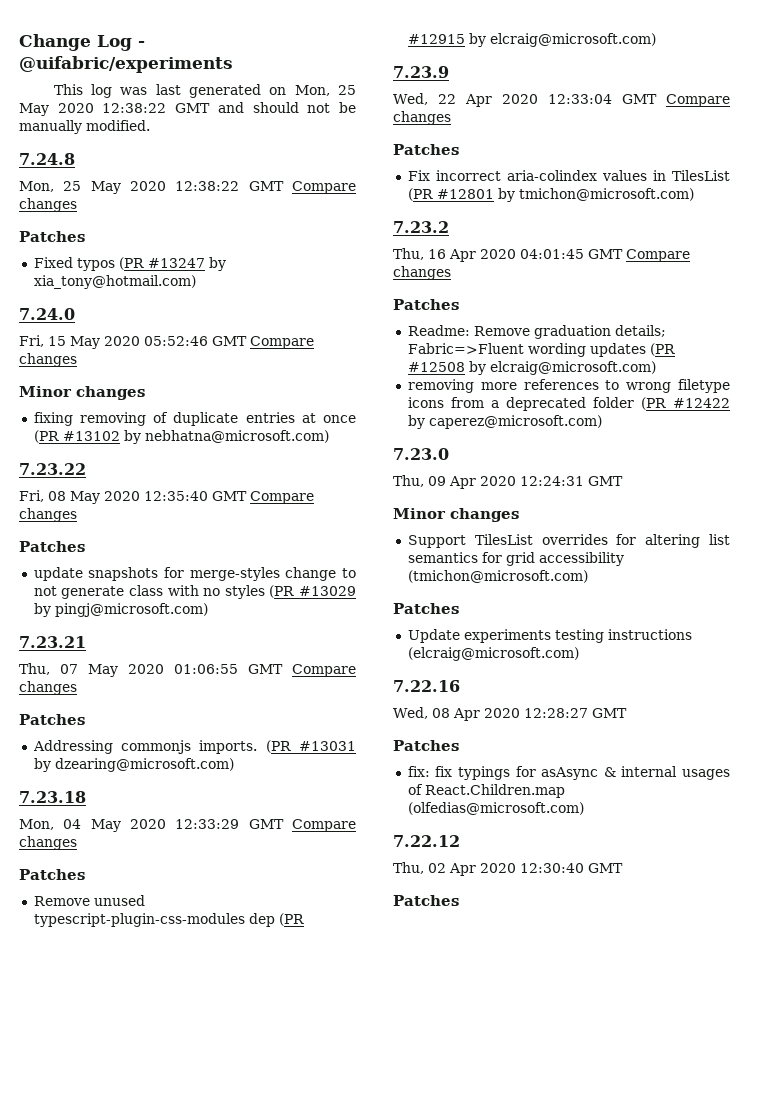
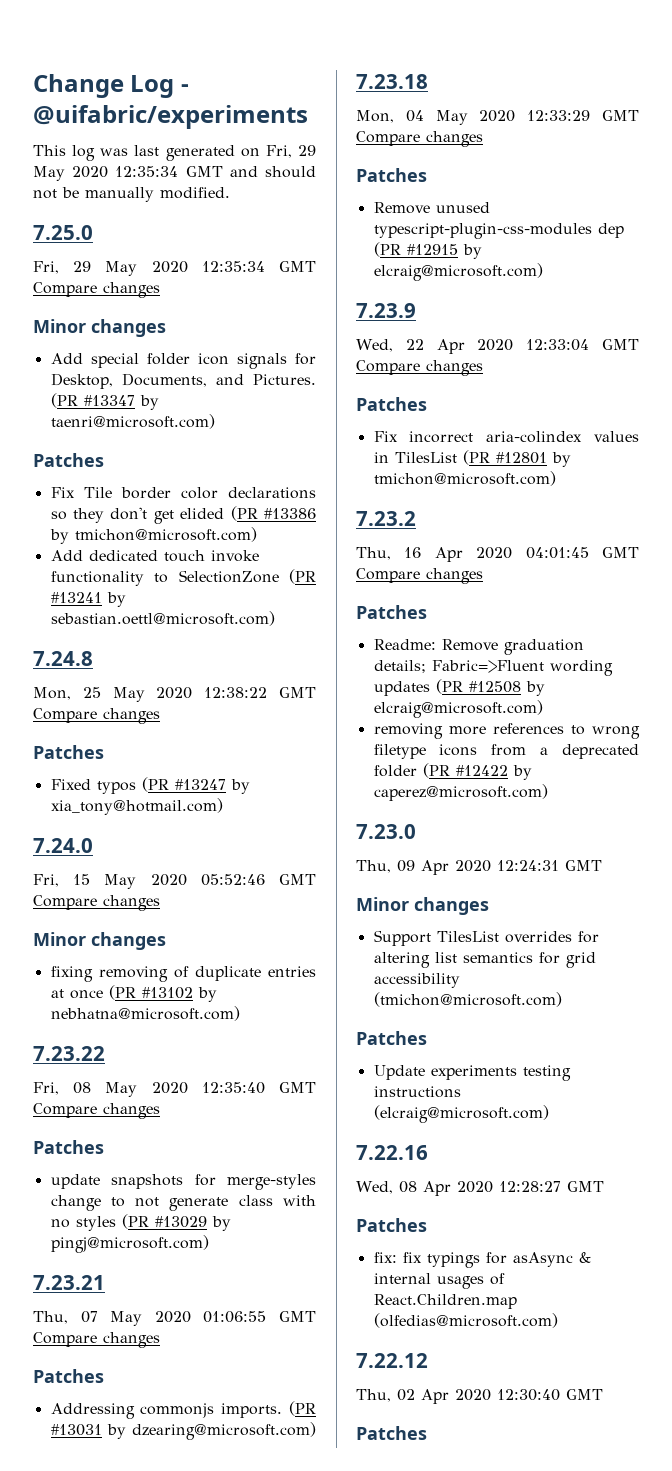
- This log was last generated on Mon, 25 May 2020 12:38:22 GMT and should not be manually modified.
+ This log was last generated on Fri, 29 May 2020 12:35:34 GMT and should not be manually modified.
+ 7.25.0
+ Fri, 29 May 2020 12:35:34 GMT Compare changes
+ Minor changes
+ Add special folder icon signals for Desktop, Documents, and Pictures. (PR #13347 by taenri@microsoft.com)
+ Patches
+ Fix Tile border color declarations so they don't get elided (PR #13386 by tmichon@microsoft.com)
+ Add dedicated touch invoke functionality to SelectionZone (PR #13241 by sebastian.oettl@microsoft.com)

